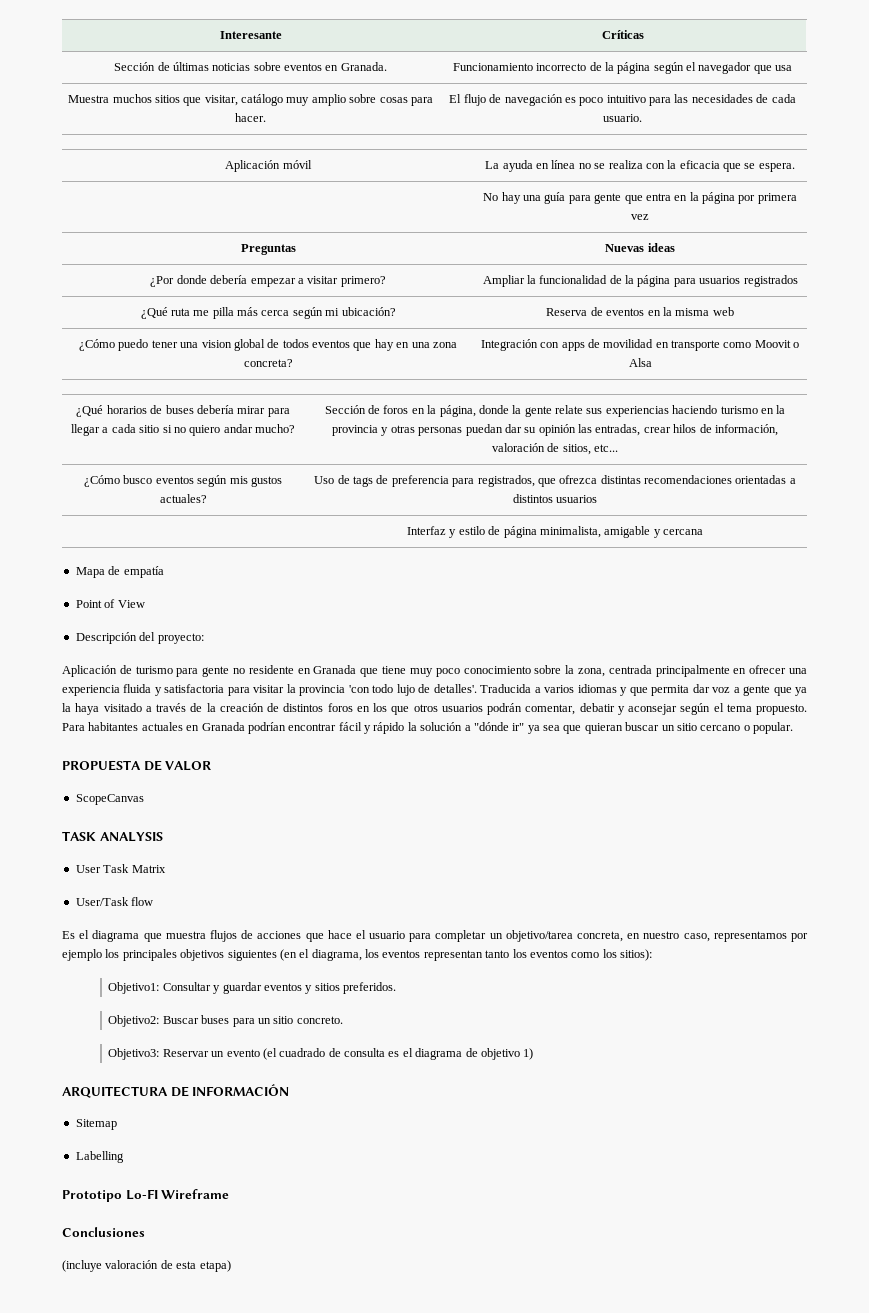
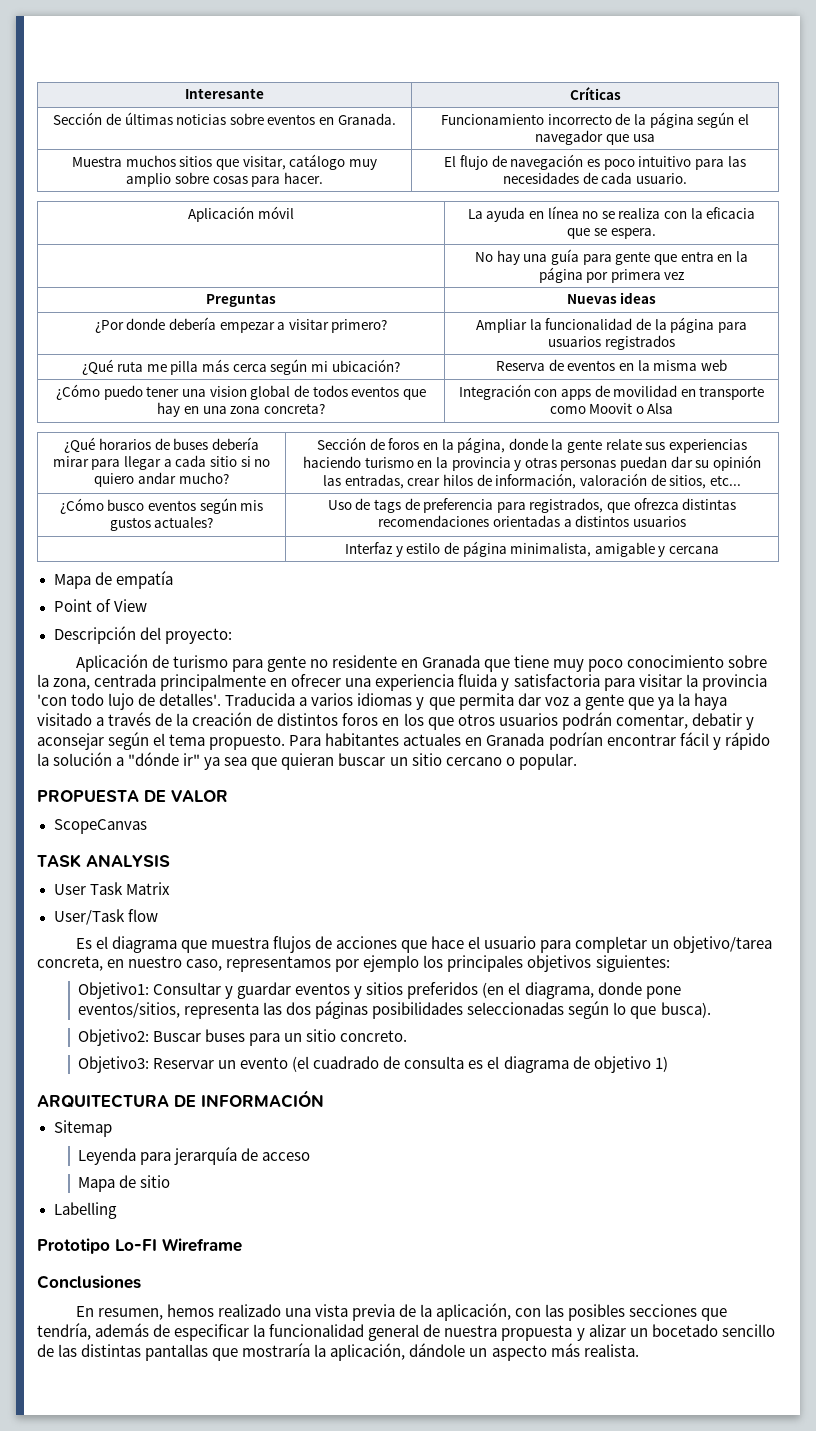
- Es el diagrama que muestra flujos de acciones que hace el usuario para completar un objetivo/tarea concreta, en nuestro caso, representamos por ejemplo los principales objetivos siguientes (en el diagrama, los eventos representan tanto los eventos como los sitios):
+ Es el diagrama que muestra flujos de acciones que hace el usuario para completar un objetivo/tarea concreta, en nuestro caso, representamos por ejemplo los principales objetivos siguientes:
- Objetivo1: Consultar y guardar eventos y sitios preferidos.
+ Objetivo1: Consultar y guardar eventos y sitios preferidos (en el diagrama, donde pone eventos/sitios, representa las dos páginas posibilidades seleccionadas según lo que busca).
+ Leyenda para jerarquía de acceso
+ Mapa de sitio
- (incluye valoración de esta etapa)
+ En resumen, hemos realizado una vista previa de la aplicación, con las posibles secciones que tendría, además de especificar la funcionalidad general de nuestra propuesta y alizar un bocetado sencillo de las distintas pantallas que mostraría la aplicación, dándole un aspecto más realista.

